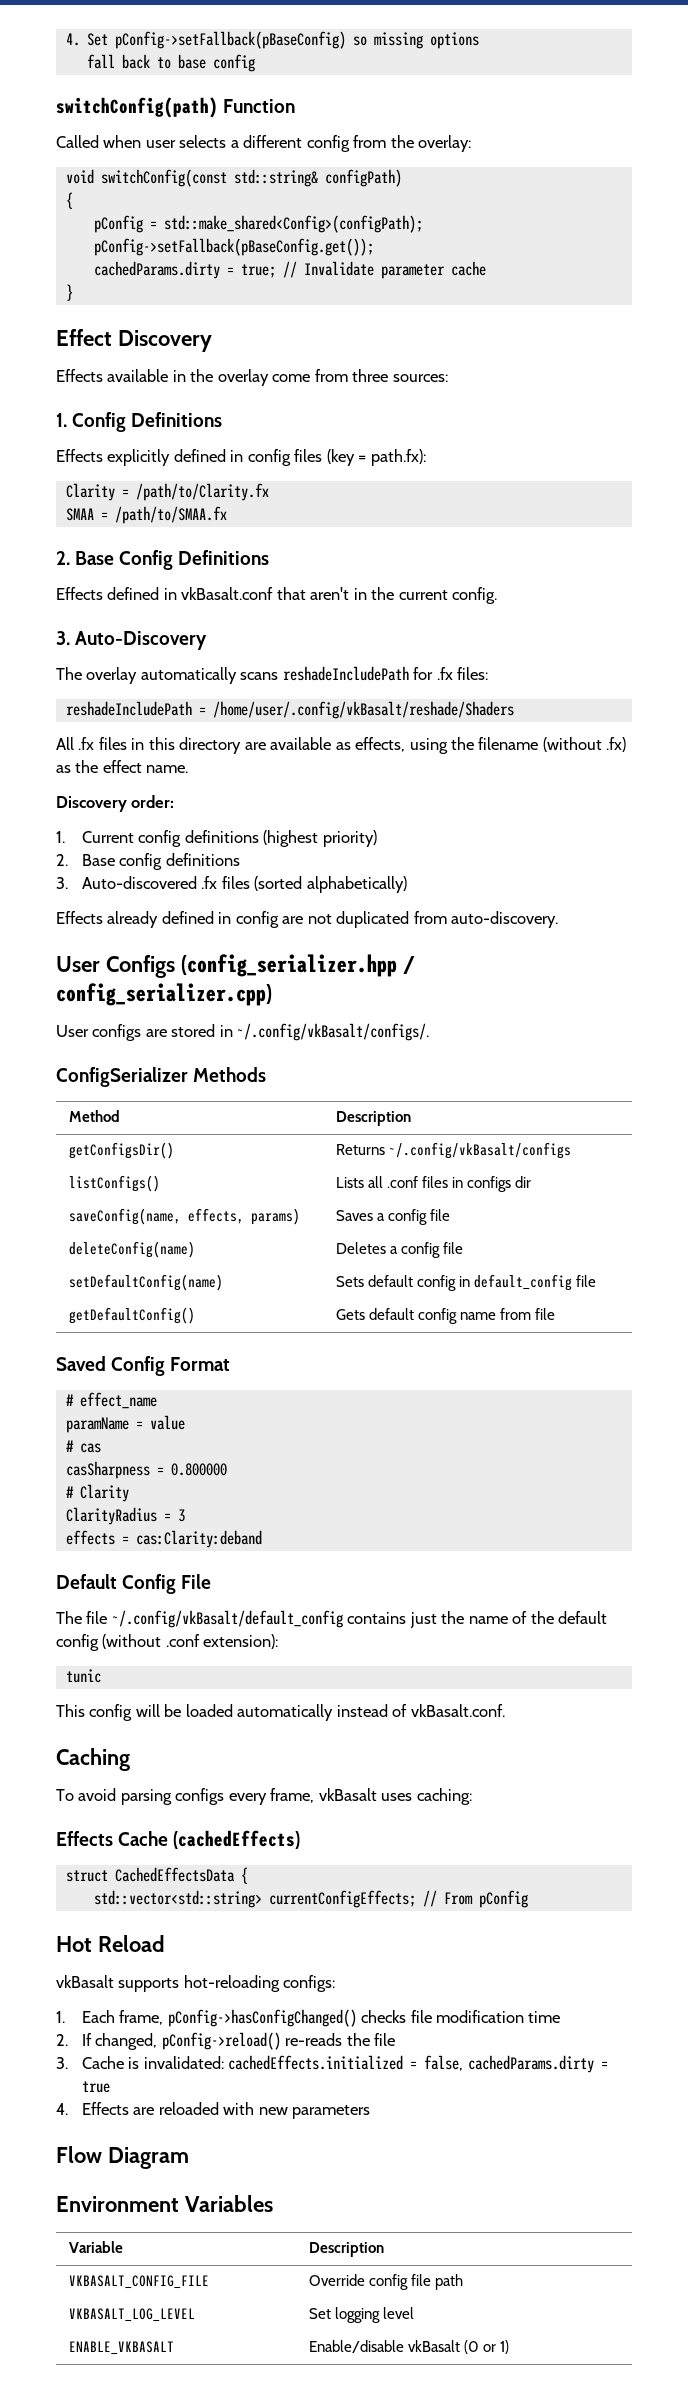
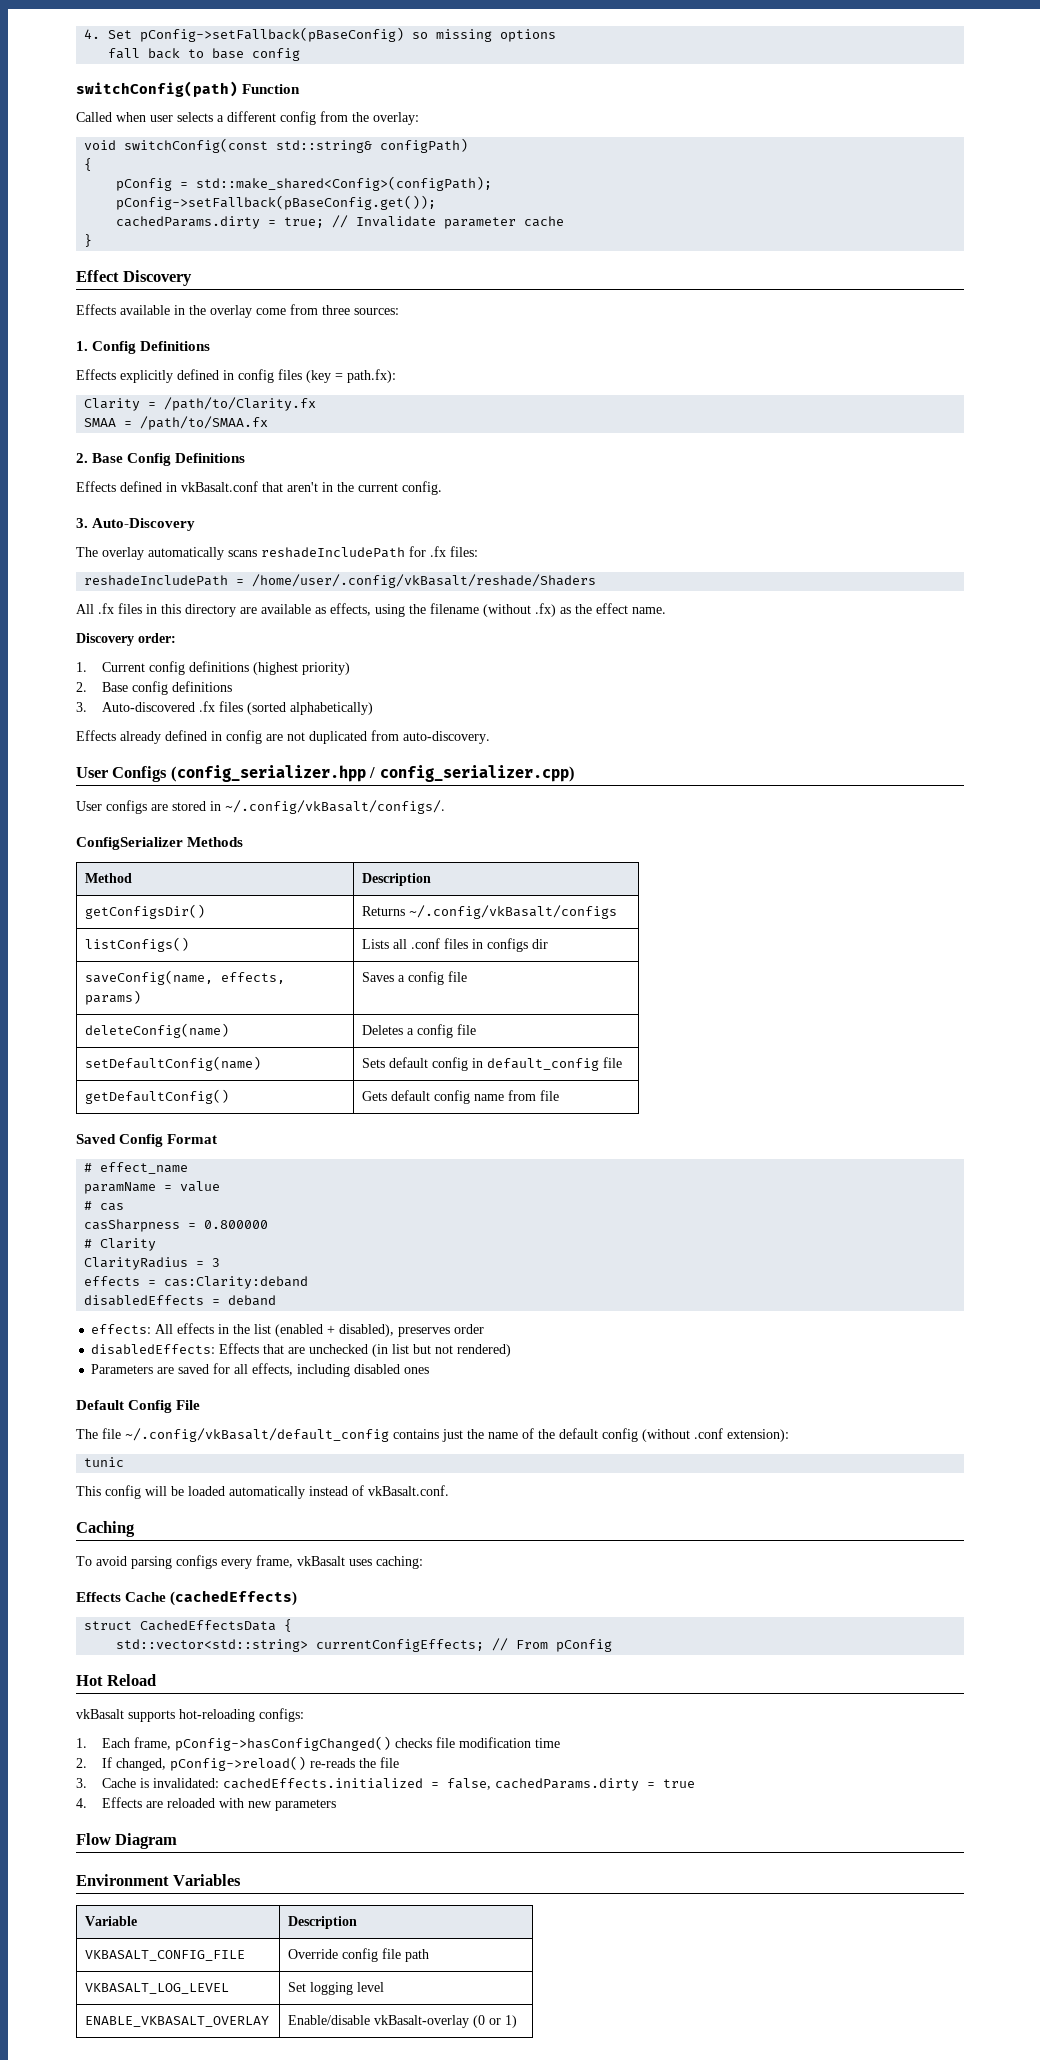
+ disabledEffects = deband
+ effects: All effects in the list (enabled + disabled), preserves order
+ disabledEffects: Effects that are unchecked (in list but not rendered)
+ Parameters are saved for all effects, including disabled ones
- ENABLE_VKBASALT | Enable/disable vkBasalt (0 or 1)
+ ENABLE_VKBASALT_OVERLAY | Enable/disable vkBasalt-overlay (0 or 1)

